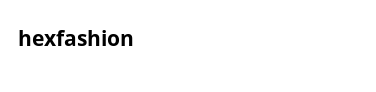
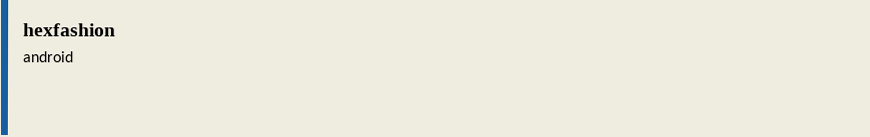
+ android

